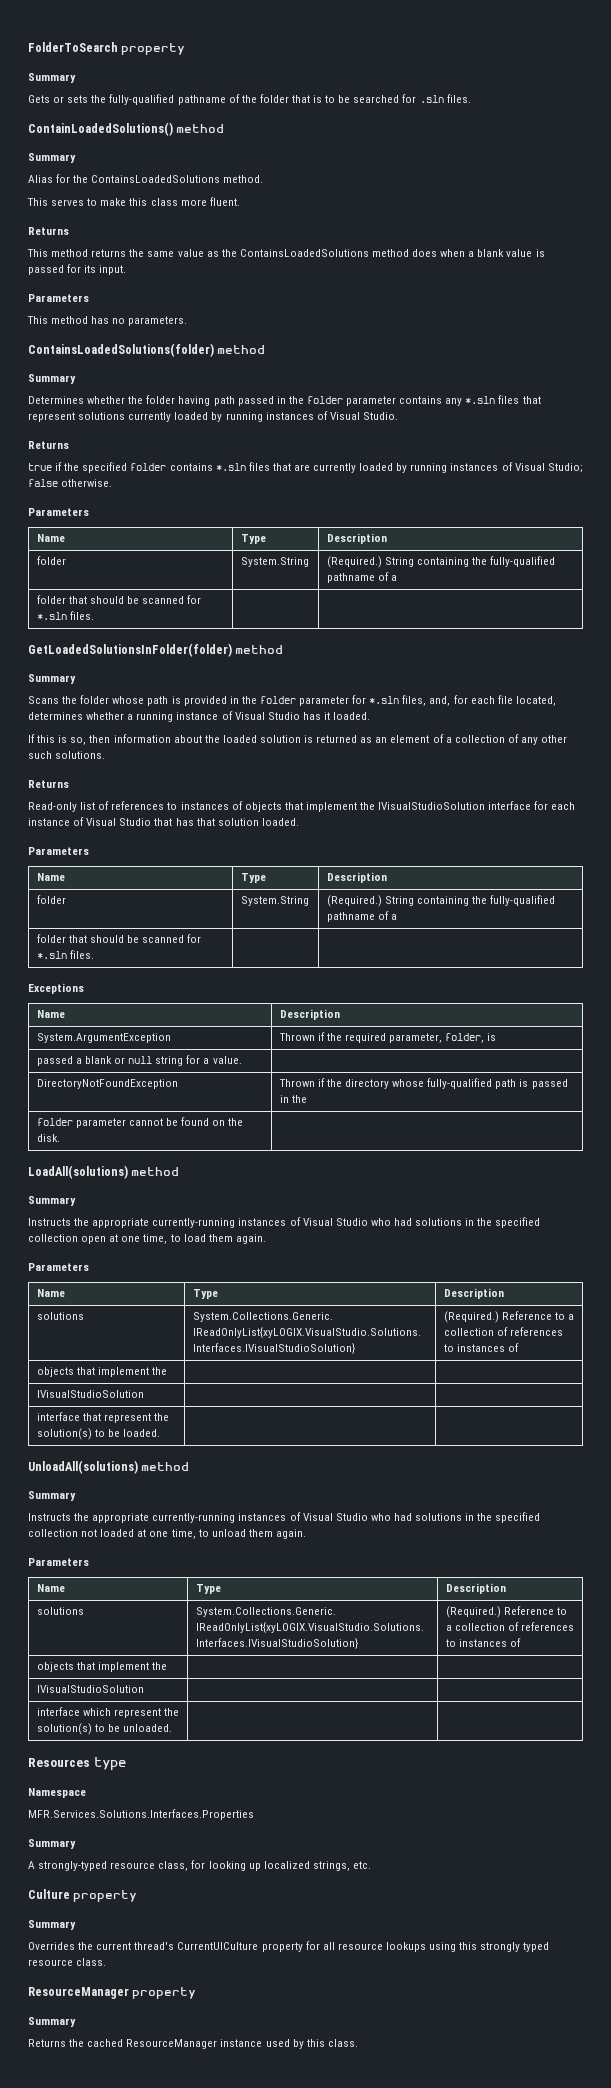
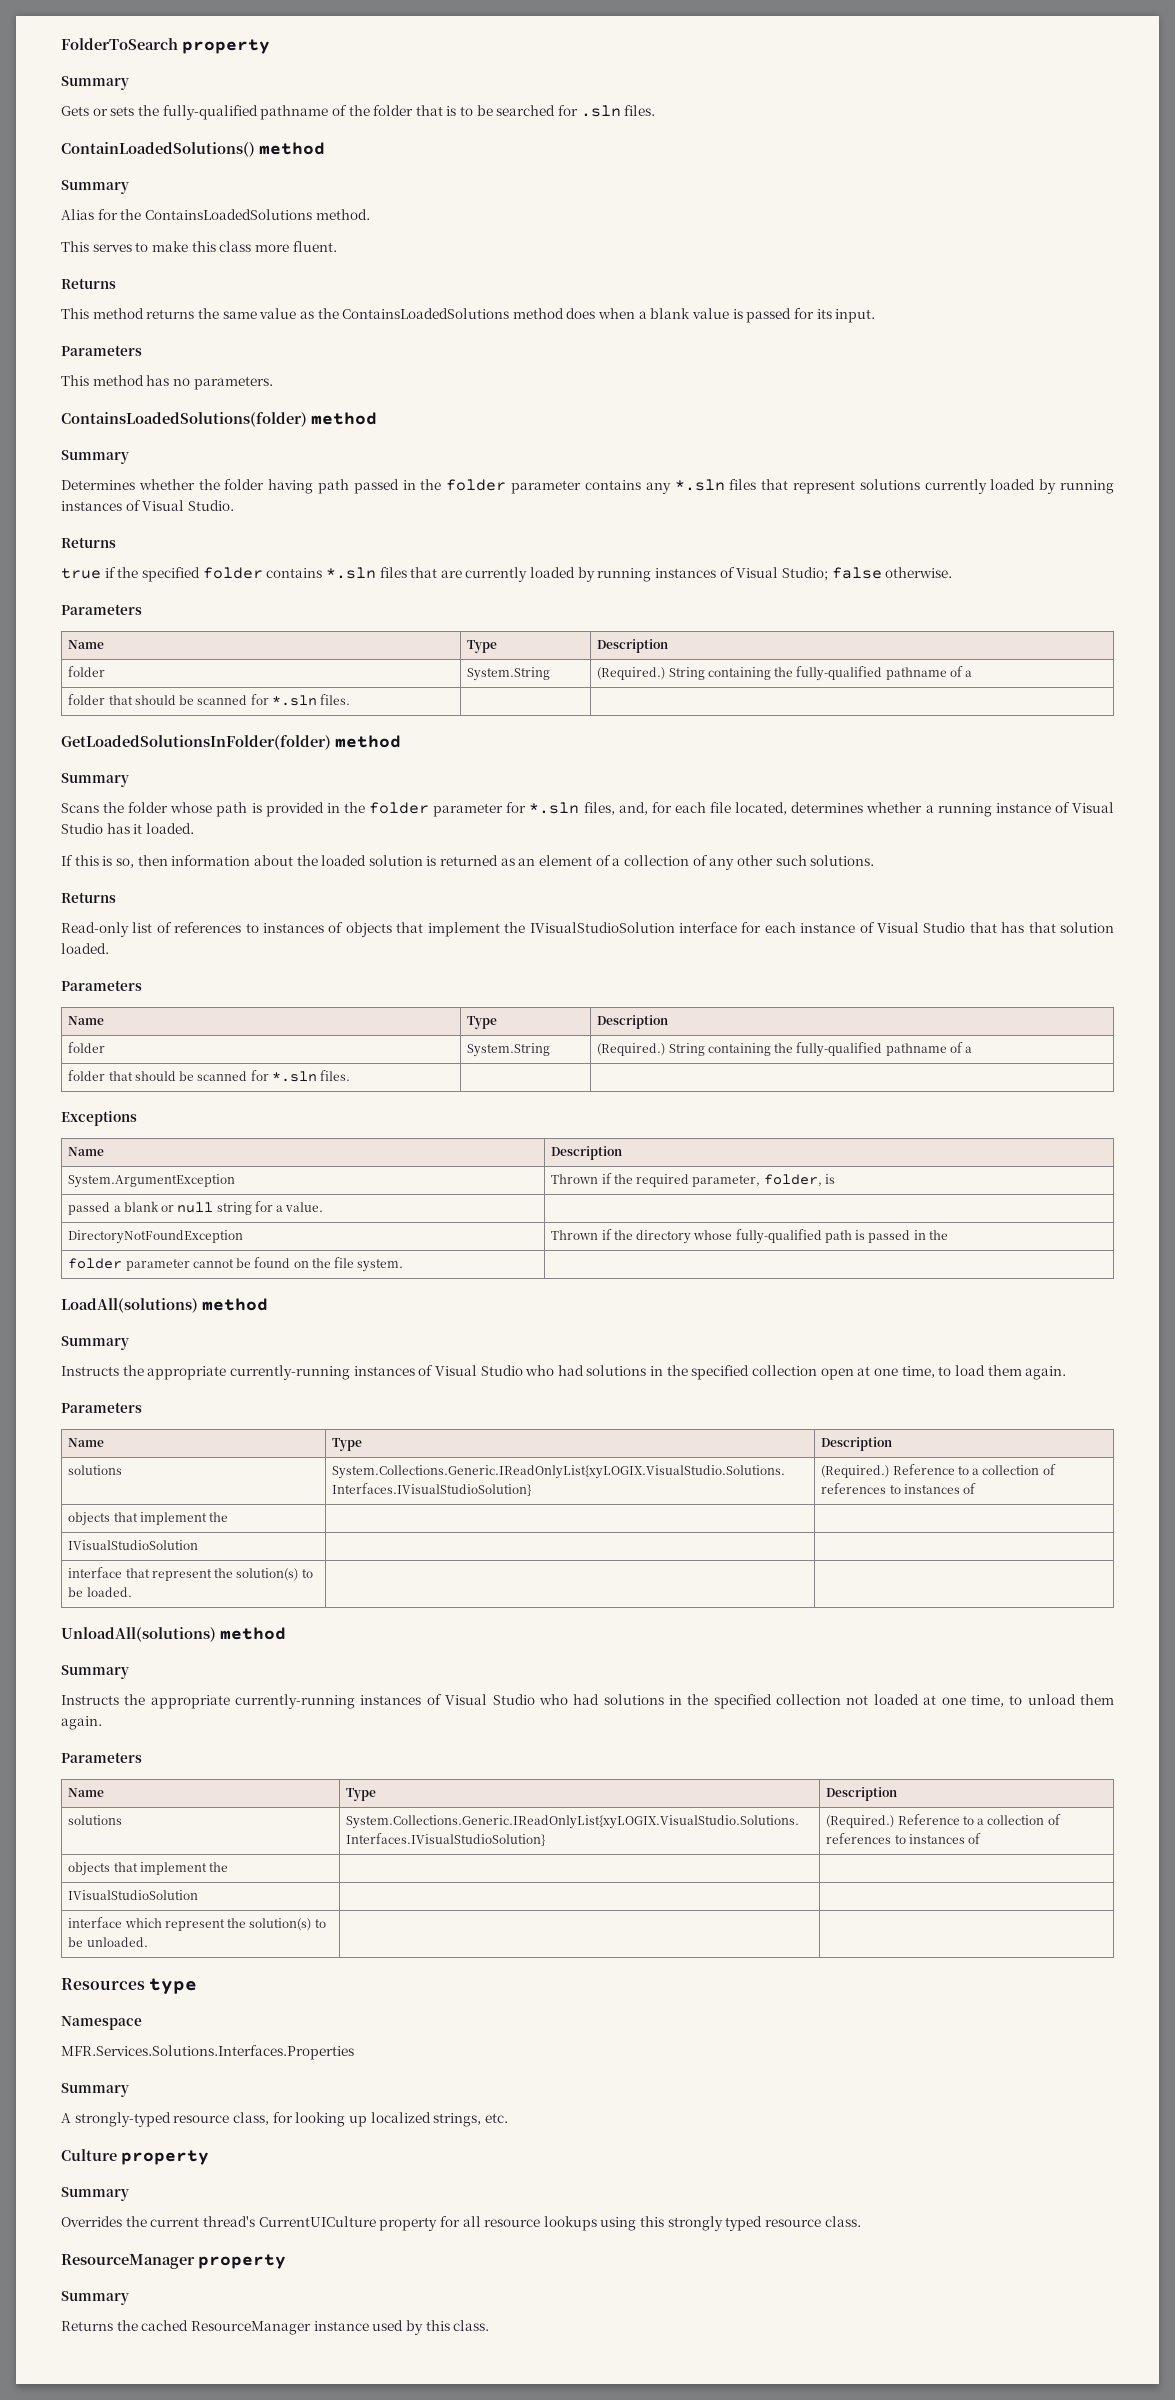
- folder parameter cannot be found on the disk. |
+ folder parameter cannot be found on the file system. |

